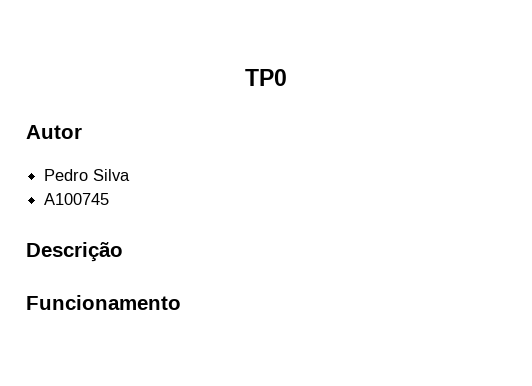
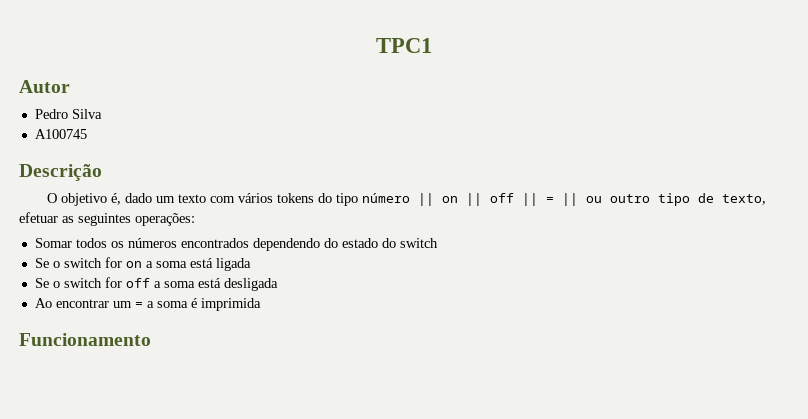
- TP0
+ TPC1
+ O objetivo é, dado um texto com vários tokens do tipo número || on || off || = || ou outro tipo de texto, efetuar as seguintes operações:
+ Somar todos os números encontrados dependendo do estado do switch
+ Se o switch for on a soma está ligada
+ Se o switch for off a soma está desligada
+ Ao encontrar um = a soma é imprimida

